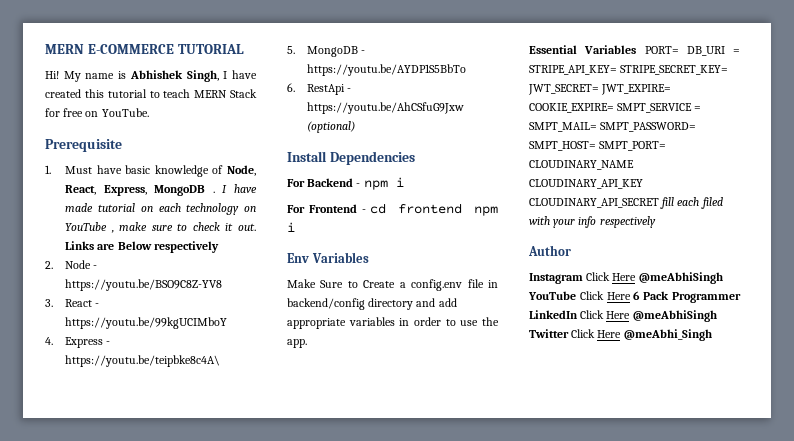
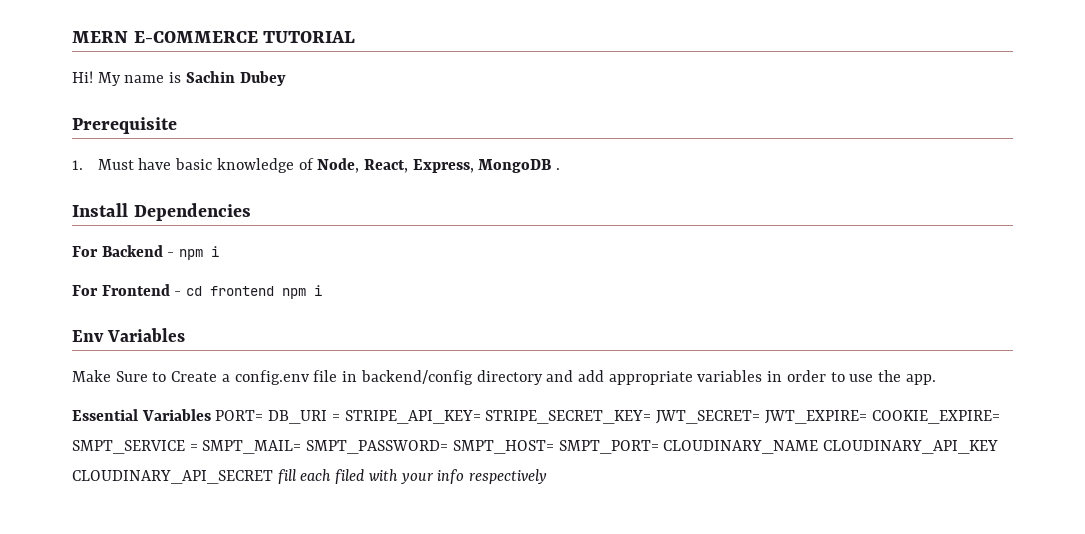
- My name is Abhishek Singh, I have created this tutorial to teach MERN Stack for free on YouTube.
+ My name is Sachin Dubey
- I have made tutorial on each technology on YouTube , make sure to check it out. Links are Below respectively
- 2. Node - https://youtu.be/BSO9C8Z-YV8
- 3. React - https://youtu.be/99kgUCIMboY
- 4. Express - https://youtu.be/teipbke8c4A\
- 5. MongoDB - https://youtu.be/AYDP1S5BbTo
- 6. RestApi - https://youtu.be/AhCSfuG9Jxw (optional)
- Author
- Instagram Click Here @meAbhiSingh YouTube Click Here 6 Pack Programmer LinkedIn Click Here @meAbhiSingh Twitter Click Here @meAbhi_Singh

